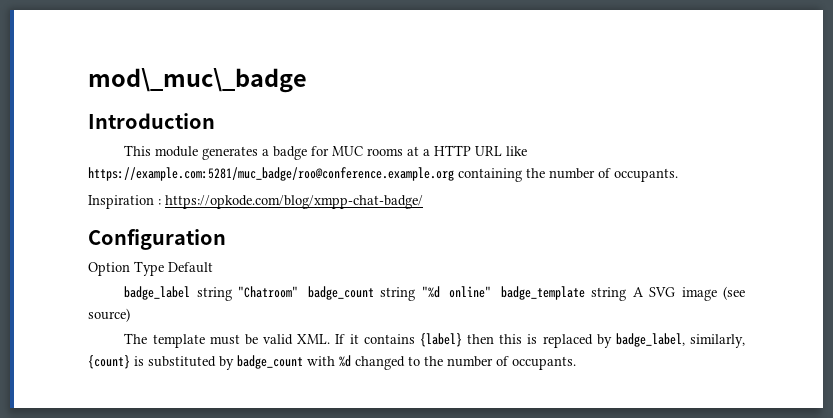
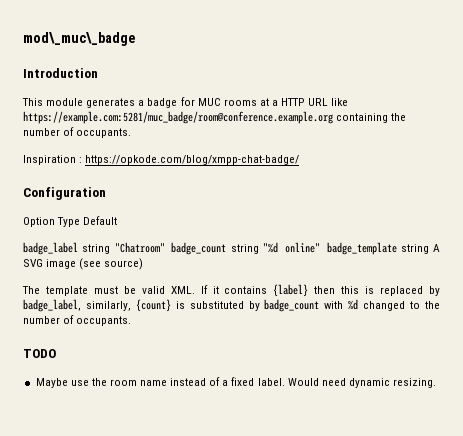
- This module generates a badge for MUC rooms at a HTTP URL like https://example.com:5281/muc_badge/roo@conference.example.org containing the number of occupants.
+ This module generates a badge for MUC rooms at a HTTP URL like https://example.com:5281/muc_badge/room@conference.example.org containing the number of occupants.
+ TODO
+ Maybe use the room name instead of a fixed label. Would need dynamic resizing.

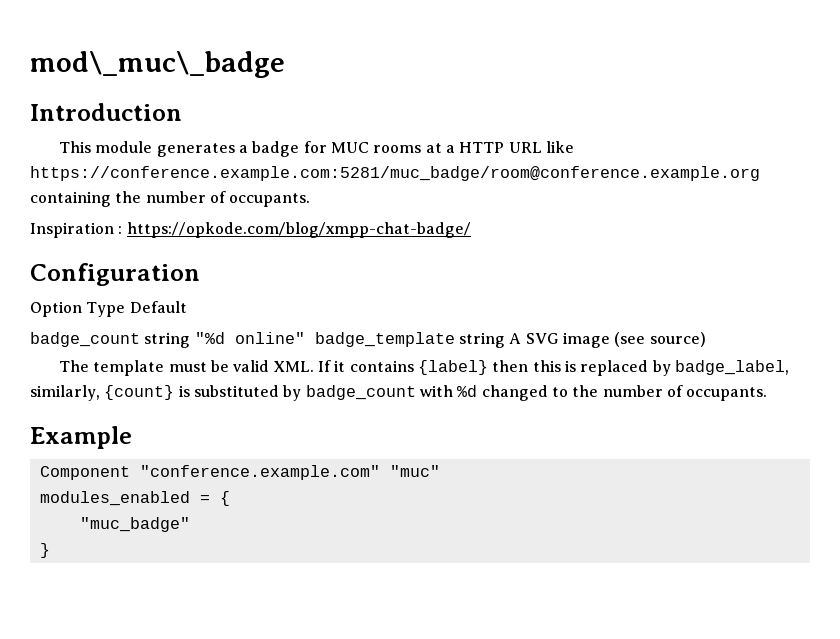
- This module generates a badge for MUC rooms at a HTTP URL like https://example.com:5281/muc_badge/room@conference.example.org containing the number of occupants.
+ This module generates a badge for MUC rooms at a HTTP URL like https://conference.example.com:5281/muc_badge/room@conference.example.org containing the number of occupants.
- badge_label string "Chatroom" badge_count string "%d online" badge_template string A SVG image (see source)
+ badge_count string "%d online" badge_template string A SVG image (see source)
- TODO
- Maybe use the room name instead of a fixed label. Would need dynamic resizing.
+ Example
+ Component "conference.example.com" "muc"
+ modules_enabled = {
+ "muc_badge"
+ }

